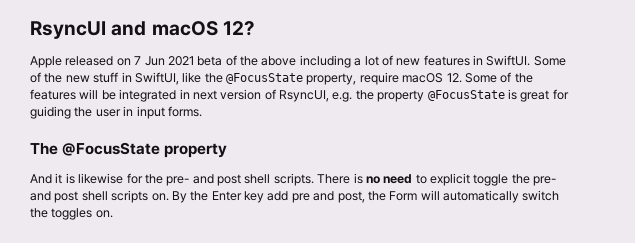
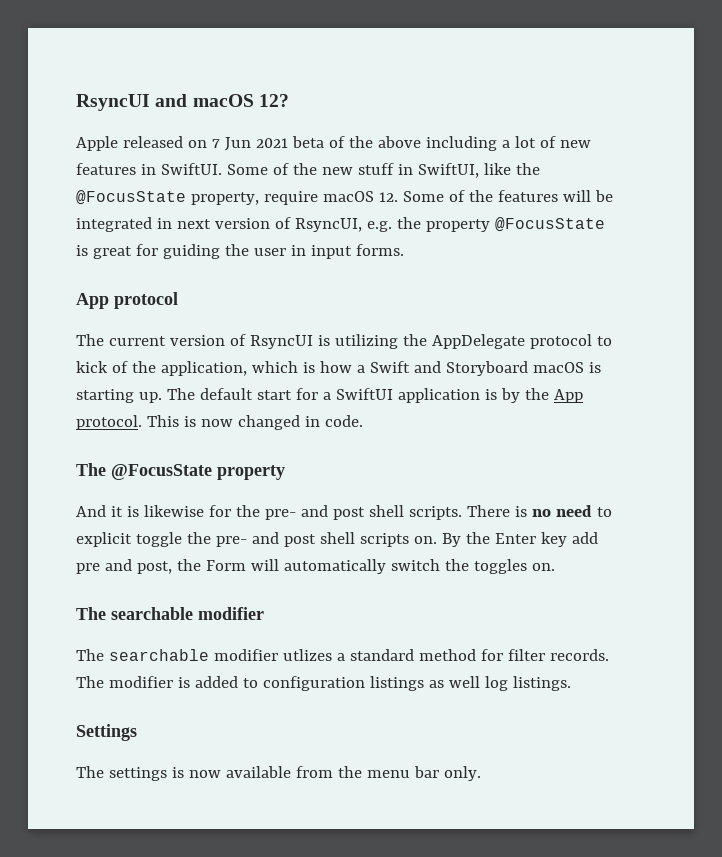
+ App protocol
+ The current version of RsyncUI is utilizing the AppDelegate protocol to kick of the application, which is how a Swift and Storyboard macOS is starting up. The default start for a SwiftUI application is by the App protocol. This is now changed in code.
  By the Enter key add pre and post, the Form will automatically switch the toggles on.
+ The searchable modifier
+ The searchable modifier utlizes a standard method for filter records. The modifier is added to configuration listings as well log listings.
+ Settings
+ The settings is now available from the menu bar only.

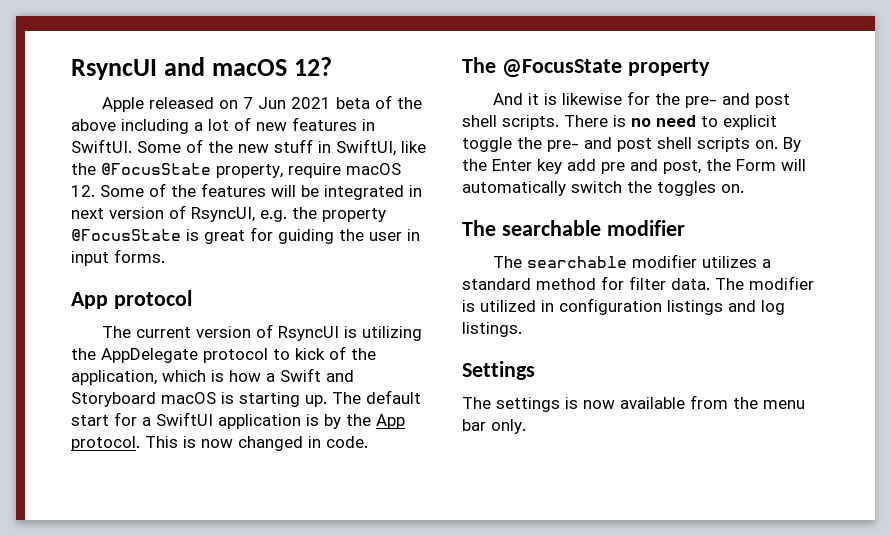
- The searchable modifier utlizes a standard method for filter records.
+ The searchable modifier utilizes a standard method for filter data.
- The modifier is added to configuration listings as well log listings.
+ The modifier is utilized in configuration listings and log listings.

